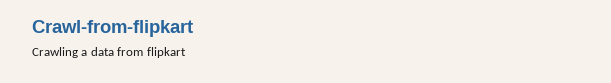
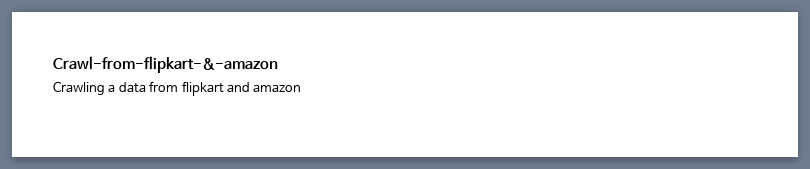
- Crawl-from-flipkart
+ Crawl-from-flipkart-&-amazon
- Crawling a data from flipkart
+ Crawling a data from flipkart and amazon

